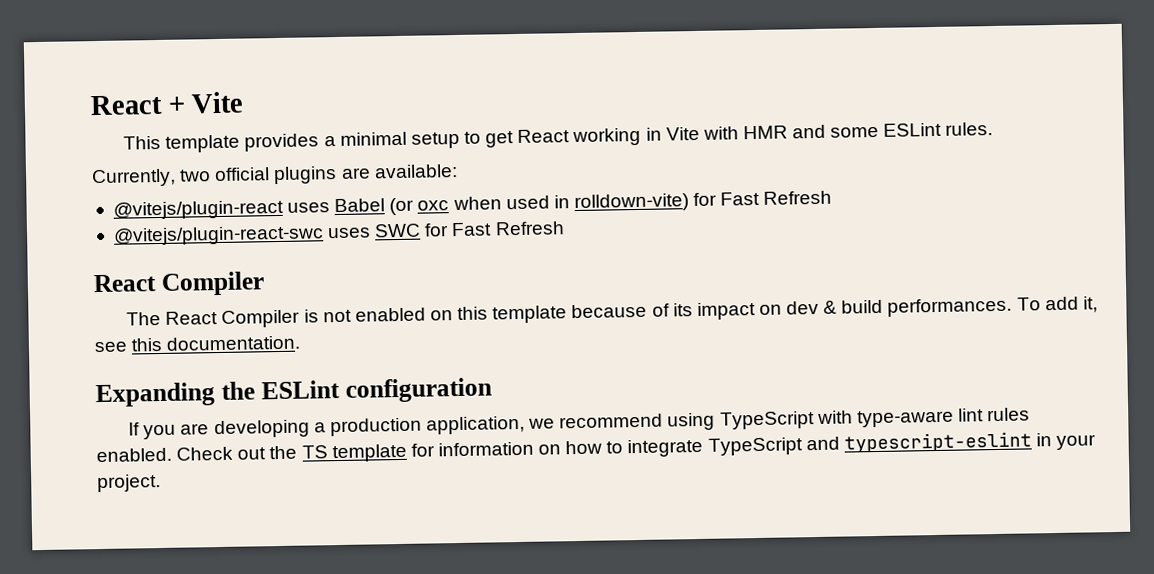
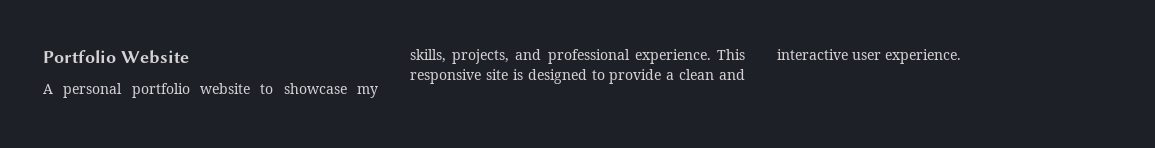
- React + Vite
- This template provides a minimal setup to get React working in Vite with HMR and some ESLint rules.
- Currently, two official plugins are available:
- @vitejs/plugin-react uses Babel (or oxc when used in rolldown-vite) for Fast Refresh
- @vitejs/plugin-react-swc uses SWC for Fast Refresh
- React Compiler
- The React Compiler is not enabled on this template because of its impact on dev & build performances. To add it, see this documentation.
- Expanding the ESLint configuration
- If you are developing a production application, we recommend using TypeScript with type-aware lint rules enabled. Check out the TS template for information on how to integrate TypeScript and typescript-eslint in your project.
+ Portfolio Website
+ A personal portfolio website to showcase my skills, projects, and professional experience. This responsive site is designed to provide a clean and interactive user experience.

